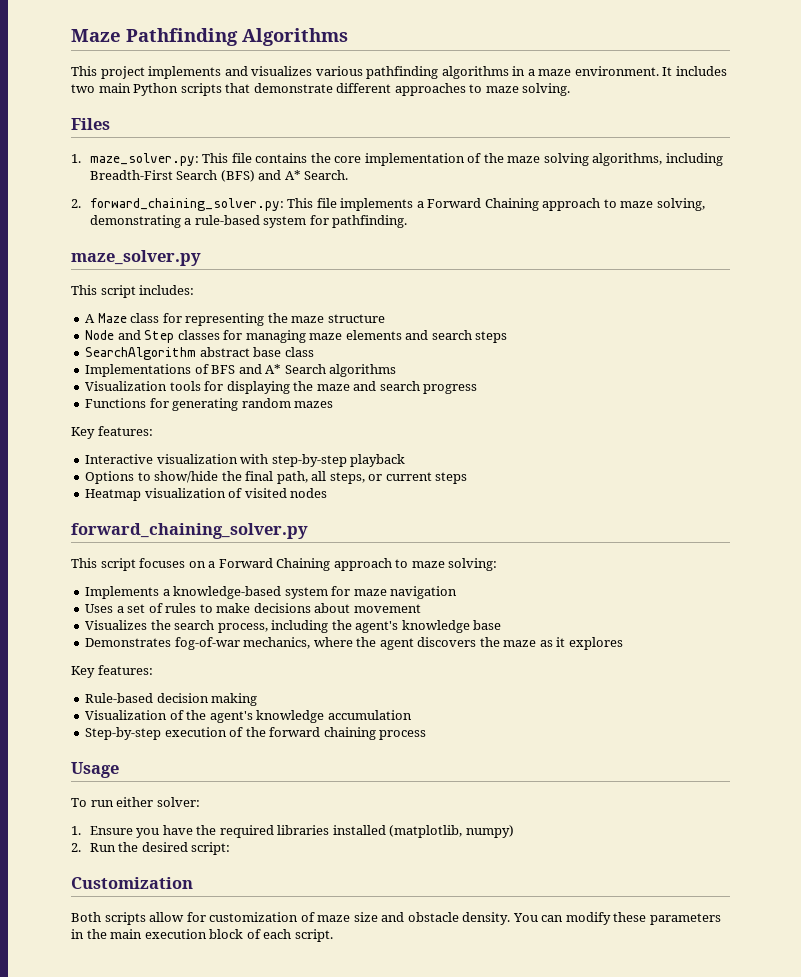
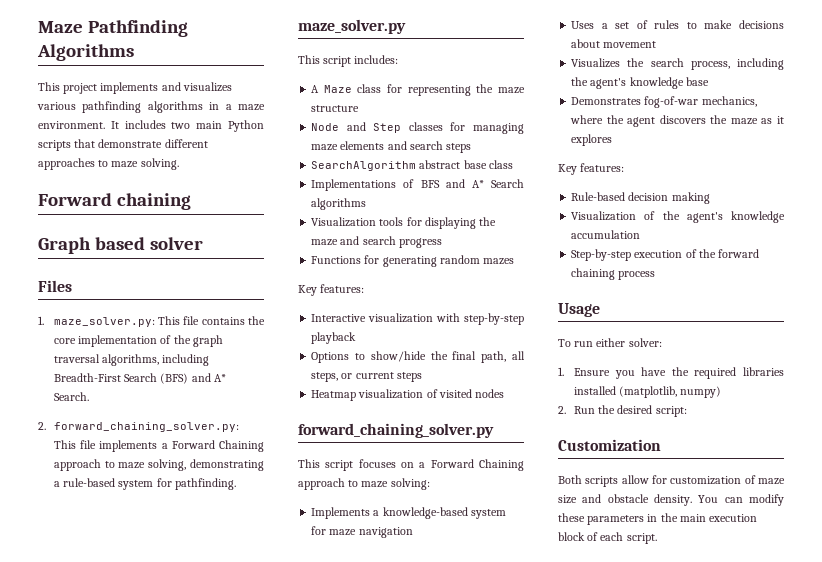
+ Forward chaining
+ Graph based solver
- 1. maze_solver.py: This file contains the core implementation of the maze solving algorithms, including Breadth-First Search (BFS) and A* Search.
+ 1. maze_solver.py: This file contains the core implementation of the graph traversal algorithms, including Breadth-First Search (BFS) and A* Search.

